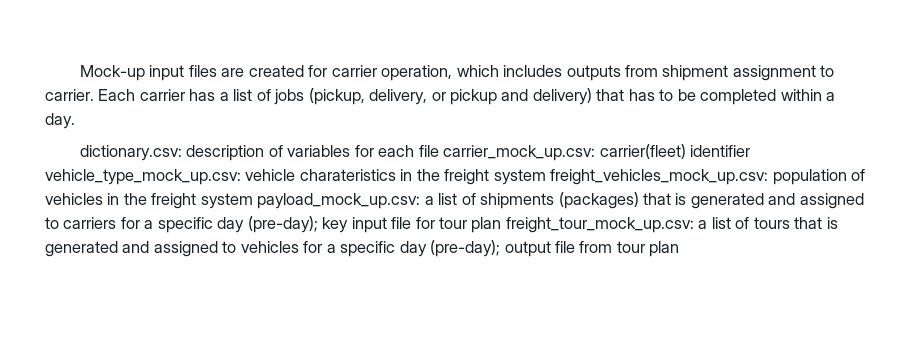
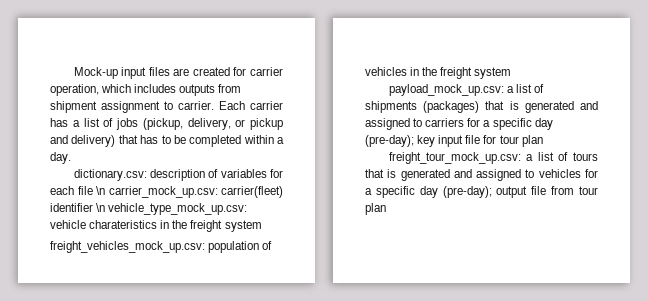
- description of variables for each file carrier_mock_up.csv:
+ description of variables for each file \n carrier_mock_up.csv:
- carrier(fleet) identifier vehicle_type_mock_up.csv:
+ carrier(fleet) identifier \n vehicle_type_mock_up.csv:
- vehicle charateristics in the freight system freight_vehicles_mock_up.csv:
+ vehicle charateristics in the freight system
+ freight_vehicles_mock_up.csv:
- population of vehicles in the freight system payload_mock_up.csv:
+ population of vehicles in the freight system
+ payload_mock_up.csv:
- key input file for tour plan freight_tour_mock_up.csv:
+ key input file for tour plan
+ freight_tour_mock_up.csv:

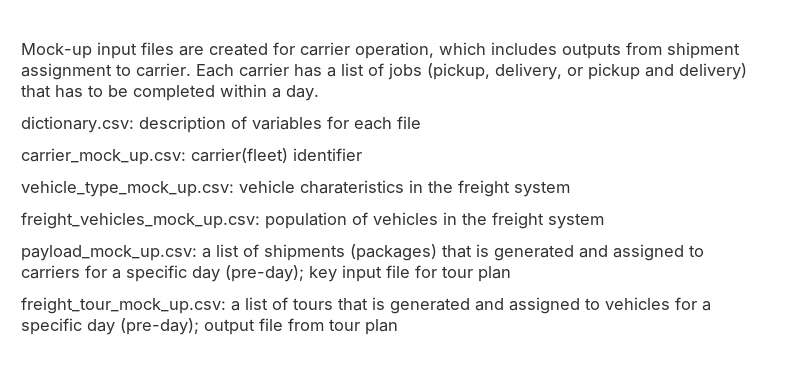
- dictionary.csv: description of variables for each file \n carrier_mock_up.csv: carrier(fleet) identifier \n vehicle_type_mock_up.csv: vehicle charateristics in the freight system
+ dictionary.csv: description of variables for each file
+ carrier_mock_up.csv: carrier(fleet) identifier
+ vehicle_type_mock_up.csv: vehicle charateristics in the freight system

